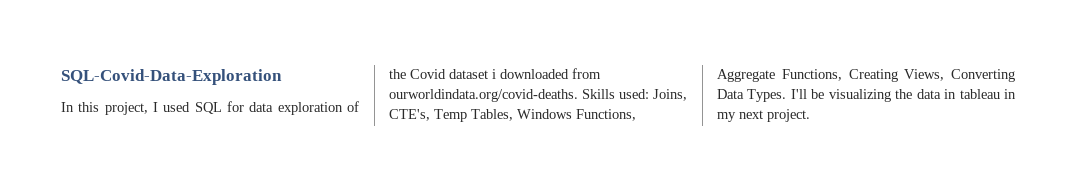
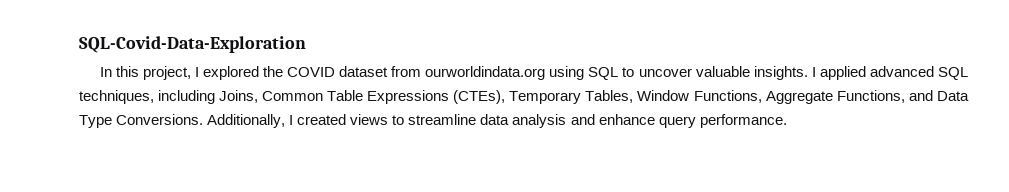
- In this project, I used SQL for data exploration of the Covid dataset i downloaded from ourworldindata.org/covid-deaths. Skills used: Joins, CTE's, Temp Tables, Windows Functions, Aggregate Functions, Creating Views, Converting Data Types. I'll be visualizing the data in tableau in my next project.
+ In this project, I explored the COVID dataset from ourworldindata.org using SQL to uncover valuable insights. I applied advanced SQL techniques, including Joins, Common Table Expressions (CTEs), Temporary Tables, Window Functions, Aggregate Functions, and Data Type Conversions. Additionally, I created views to streamline data analysis and enhance query performance.

